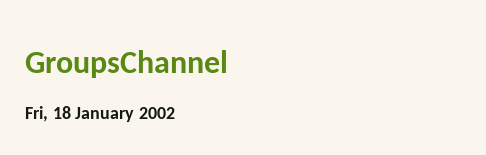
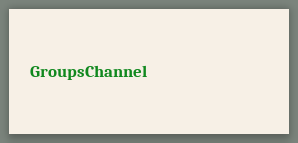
- Fri, 18 January 2002

